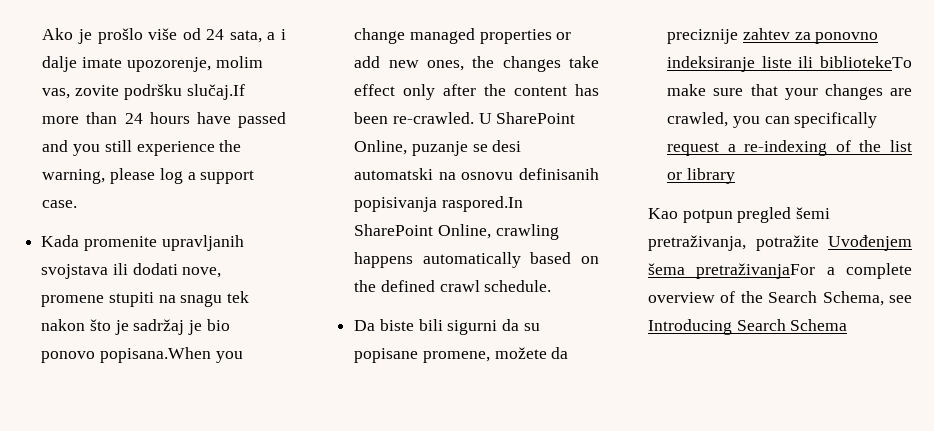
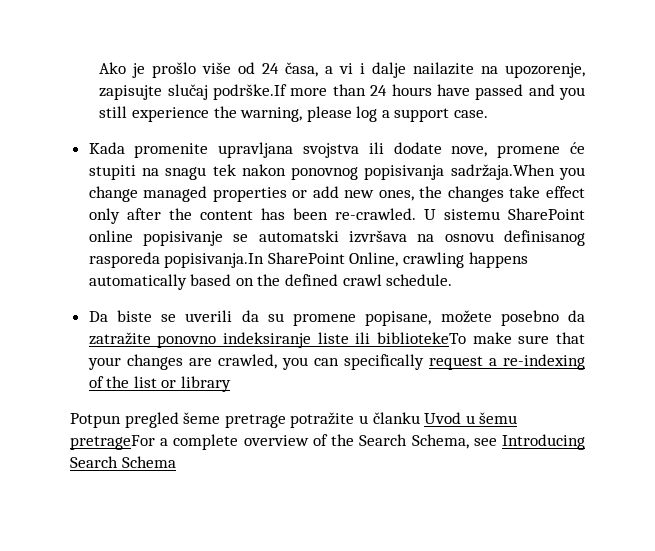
- Ako je prošlo više od 24 sata, a i dalje imate upozorenje, molim vas, zovite podršku slučaj.If more than 24 hours have passed and you still experience the warning, please log a support case.
+ Ako je prošlo više od 24 časa, a vi i dalje nailazite na upozorenje, zapisujte slučaj podrške.If more than 24 hours have passed and you still experience the warning, please log a support case.
- Kada promenite upravljanih svojstava ili dodati nove, promene stupiti na snagu tek nakon što je sadržaj je bio ponovo popisana.When you change managed properties or add new ones, the changes take effect only after the content has been re-crawled.
+ Kada promenite upravljana svojstva ili dodate nove, promene će stupiti na snagu tek nakon ponovnog popisivanja sadržaja.When you change managed properties or add new ones, the changes take effect only after the content has been re-crawled.
- U SharePoint Online, puzanje se desi automatski na osnovu definisanih popisivanja raspored.In SharePoint Online, crawling happens automatically based on the defined crawl schedule.
+ U sistemu SharePoint online popisivanje se automatski izvršava na osnovu definisanog rasporeda popisivanja.In SharePoint Online, crawling happens automatically based on the defined crawl schedule.
- Da biste bili sigurni da su popisane promene, možete da preciznije zahtev za ponovno indeksiranje liste ili bibliotekeTo make sure that your changes are crawled, you can specifically request a re-indexing of the list or library
+ Da biste se uverili da su promene popisane, možete posebno da zatražite ponovno indeksiranje liste ili bibliotekeTo make sure that your changes are crawled, you can specifically request a re-indexing of the list or library
- Kao potpun pregled šemi pretraživanja, potražite Uvođenjem šema pretraživanjaFor a complete overview of the Search Schema, see Introducing Search Schema
+ Potpun pregled šeme pretrage potražite u članku Uvod u šemu pretrageFor a complete overview of the Search Schema, see Introducing Search Schema

